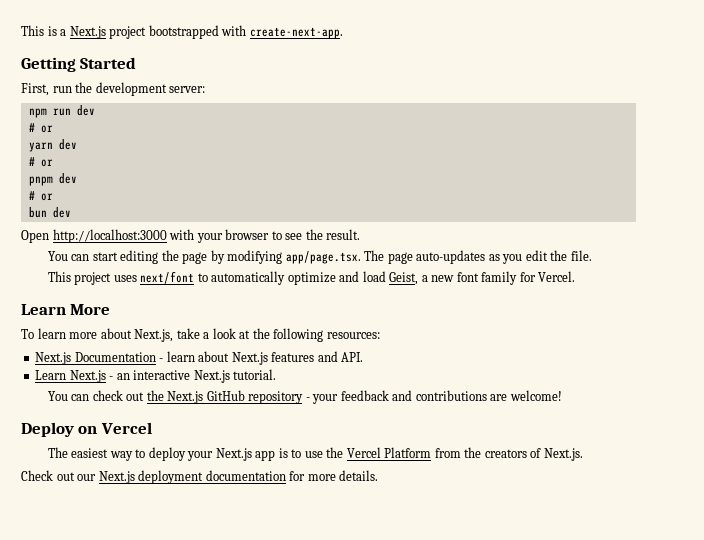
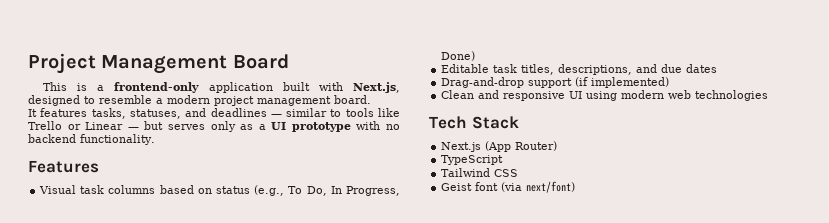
- This is a Next.js project bootstrapped with create-next-app.
- Getting Started
- First, run the development server:
- npm run dev
- # or
- yarn dev
- # or
- pnpm dev
- # or
- bun dev
- Open http://localhost:3000 with your browser to see the result.
- You can start editing the page by modifying app/page.tsx. The page auto-updates as you edit the file.
- This project uses next/font to automatically optimize and load Geist, a new font family for Vercel.
- Learn More
- To learn more about Next.js, take a look at the following resources:
- Next.js Documentation - learn about Next.js features and API.
- Learn Next.js - an interactive Next.js tutorial.
- You can check out the Next.js GitHub repository - your feedback and contributions are welcome!
- Deploy on Vercel
- The easiest way to deploy your Next.js app is to use the Vercel Platform from the creators of Next.js.
- Check out our Next.js deployment documentation for more details.
+ Project Management Board
+ This is a frontend-only application built with Next.js, designed to resemble a modern project management board.
+ It features tasks, statuses, and deadlines — similar to tools like Trello or Linear — but serves only as a UI prototype with no backend functionality.
+ Features
+ Visual task columns based on status (e.g., To Do, In Progress, Done)
+ Editable task titles, descriptions, and due dates
+ Drag-and-drop support (if implemented)
+ Clean and responsive UI using modern web technologies
+ Tech Stack
+ Next.js (App Router)
+ TypeScript
+ Tailwind CSS
+ Geist font (via next/font)

